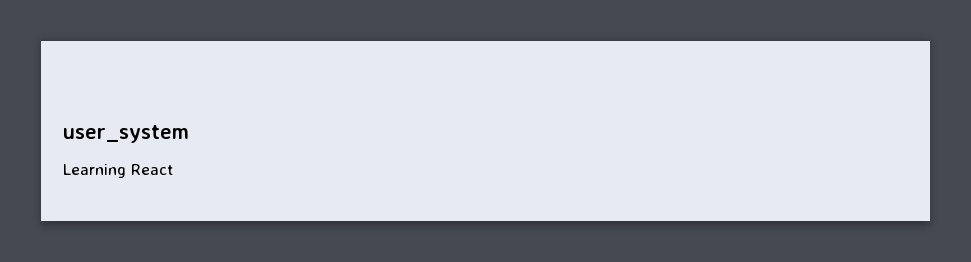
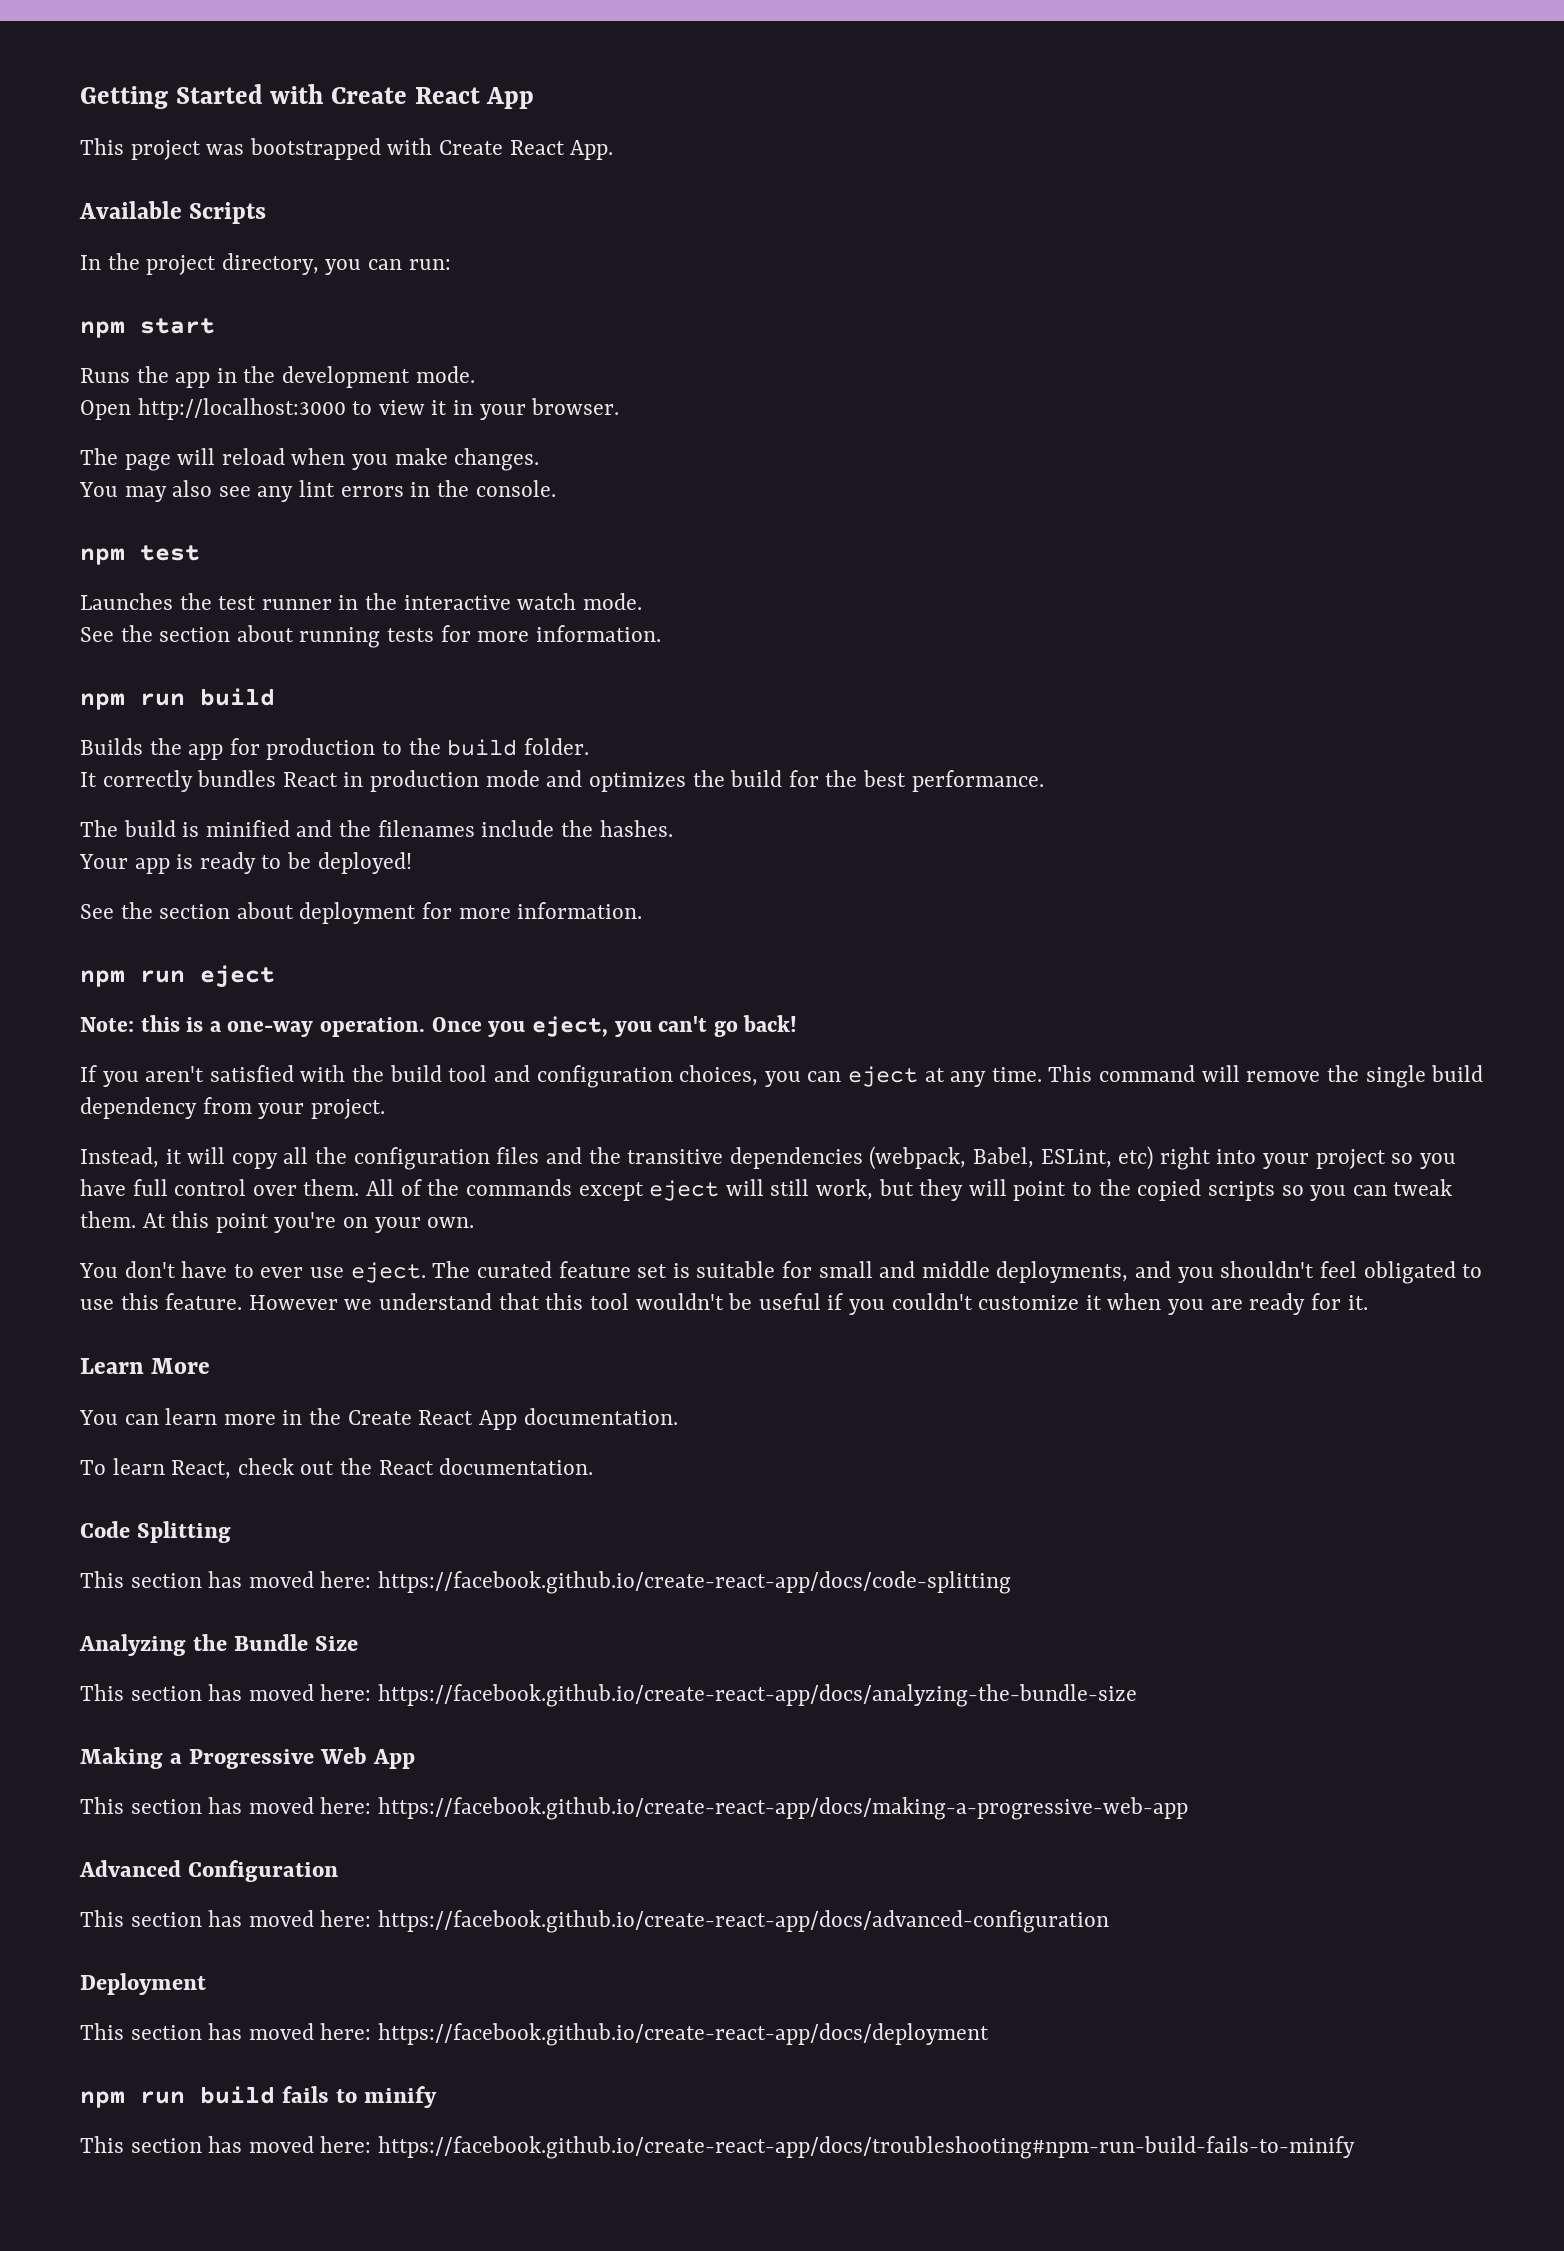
- user_system
- Learning React
+ Getting Started with Create React App
+ This project was bootstrapped with Create React App.
+ Available Scripts
+ In the project directory, you can run:
+ npm start
+ Runs the app in the development mode.
+ Open http://localhost:3000 to view it in your browser.
+ The page will reload when you make changes.
+ You may also see any lint errors in the console.
+ npm test
+ Launches the test runner in the interactive watch mode.
+ See the section about running tests for more information.
+ npm run build
+ Builds the app for production to the build folder.
+ It correctly bundles React in production mode and optimizes the build for the best performance.
+ The build is minified and the filenames include the hashes.
+ Your app is ready to be deployed!
+ See the section about deployment for more information.
+ npm run eject
+ Note: this is a one-way operation. Once you eject, you can't go back!
+ If you aren't satisfied with the build tool and configuration choices, you can eject at any time. This command will remove the single build dependency from your project.
+ Instead, it will copy all the configuration files and the transitive dependencies (webpack, Babel, ESLint, etc) right into your project so you have full control over them. All of the commands except eject will still work, but they will point to the copied scripts so you can tweak them. At this point you're on your own.
+ You don't have to ever use eject. The curated feature set is suitable for small and middle deployments, and you shouldn't feel obligated to use this feature. However we understand that this tool wouldn't be useful if you couldn't customize it when you are ready for it.
+ Learn More
+ You can learn more in the Create React App documentation.
+ To learn React, check out the React documentation.
+ Code Splitting
+ This section has moved here: https://facebook.github.io/create-react-app/docs/code-splitting
+ Analyzing the Bundle Size
+ This section has moved here: https://facebook.github.io/create-react-app/docs/analyzing-the-bundle-size
+ Making a Progressive Web App
+ This section has moved here: https://facebook.github.io/create-react-app/docs/making-a-progressive-web-app
+ Advanced Configuration
+ This section has moved here: https://facebook.github.io/create-react-app/docs/advanced-configuration
+ Deployment
+ This section has moved here: https://facebook.github.io/create-react-app/docs/deployment
+ npm run build fails to minify
+ This section has moved here: https://facebook.github.io/create-react-app/docs/troubleshooting#npm-run-build-fails-to-minify

